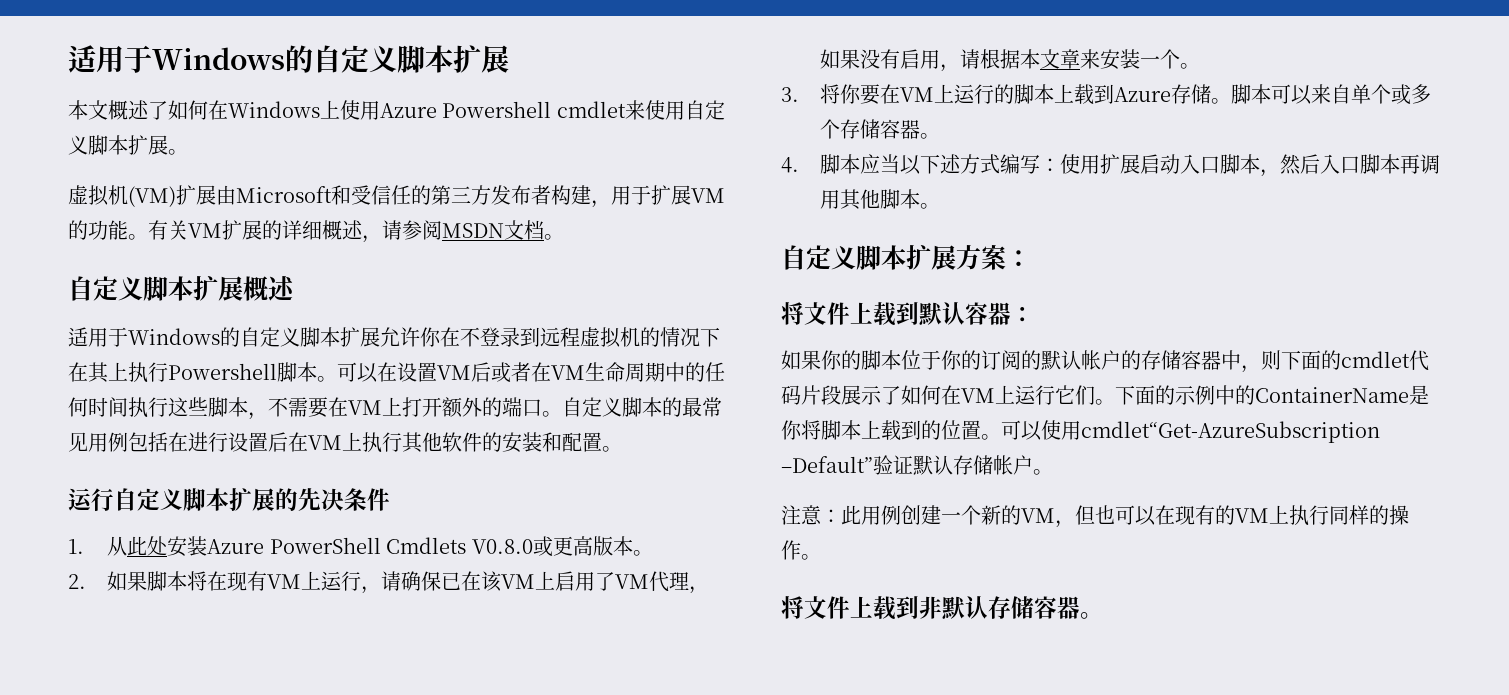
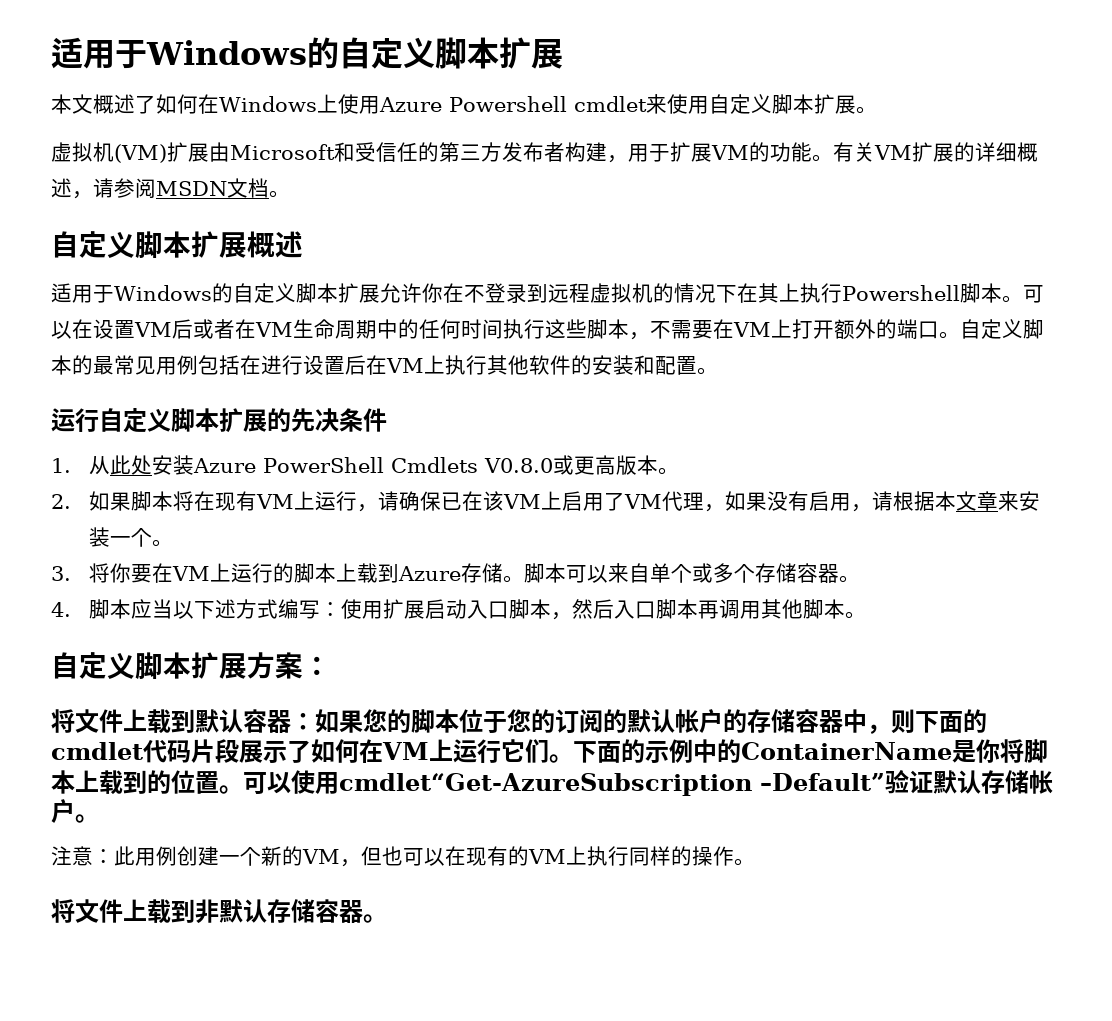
- 将文件上载到默认容器：
- 如果你的脚本位于你的订阅的默认帐户的存储容器中，则下面的cmdlet代码片段展示了如何在VM上运行它们。
+ 将文件上载到默认容器：如果您的脚本位于您的订阅的默认帐户的存储容器中，则下面的cmdlet代码片段展示了如何在VM上运行它们。

